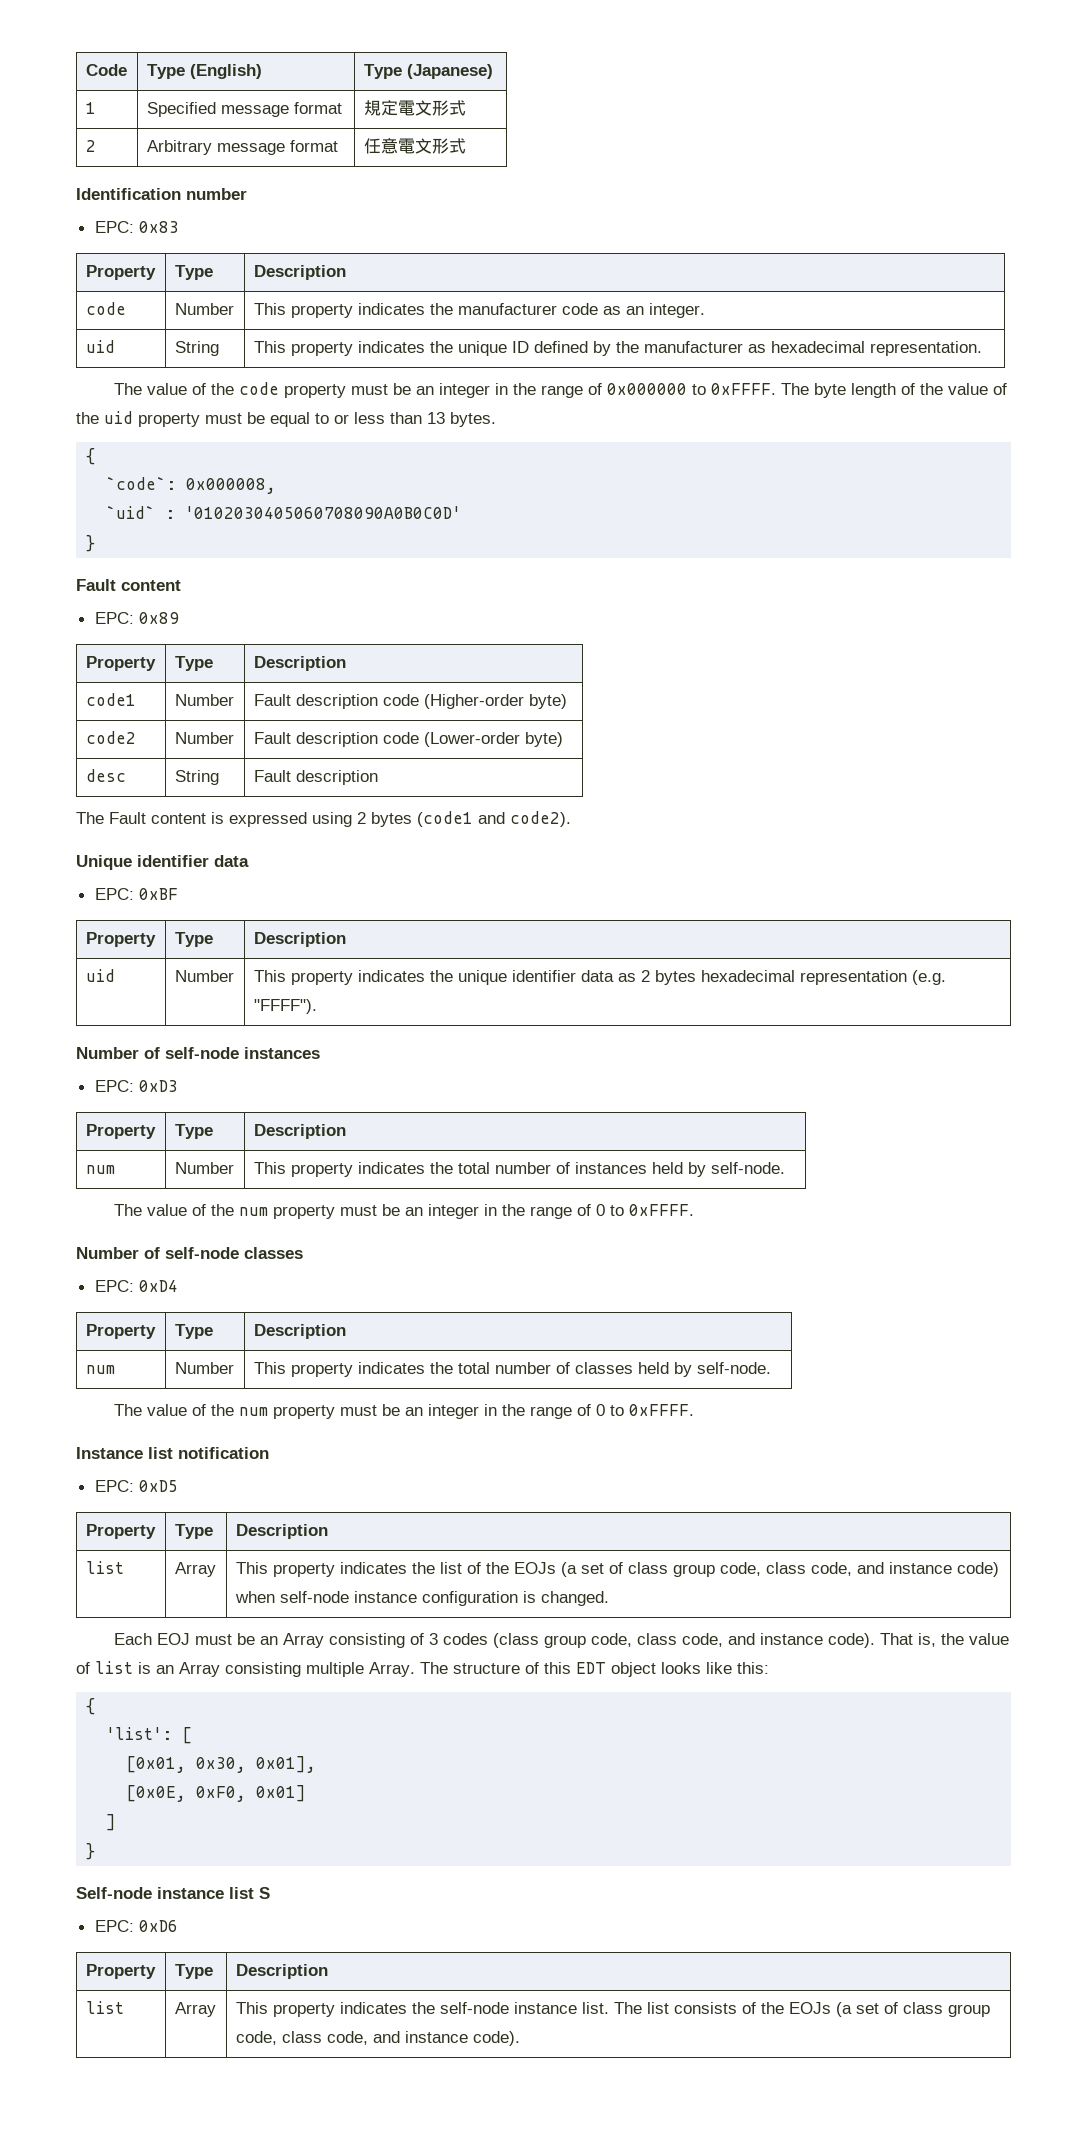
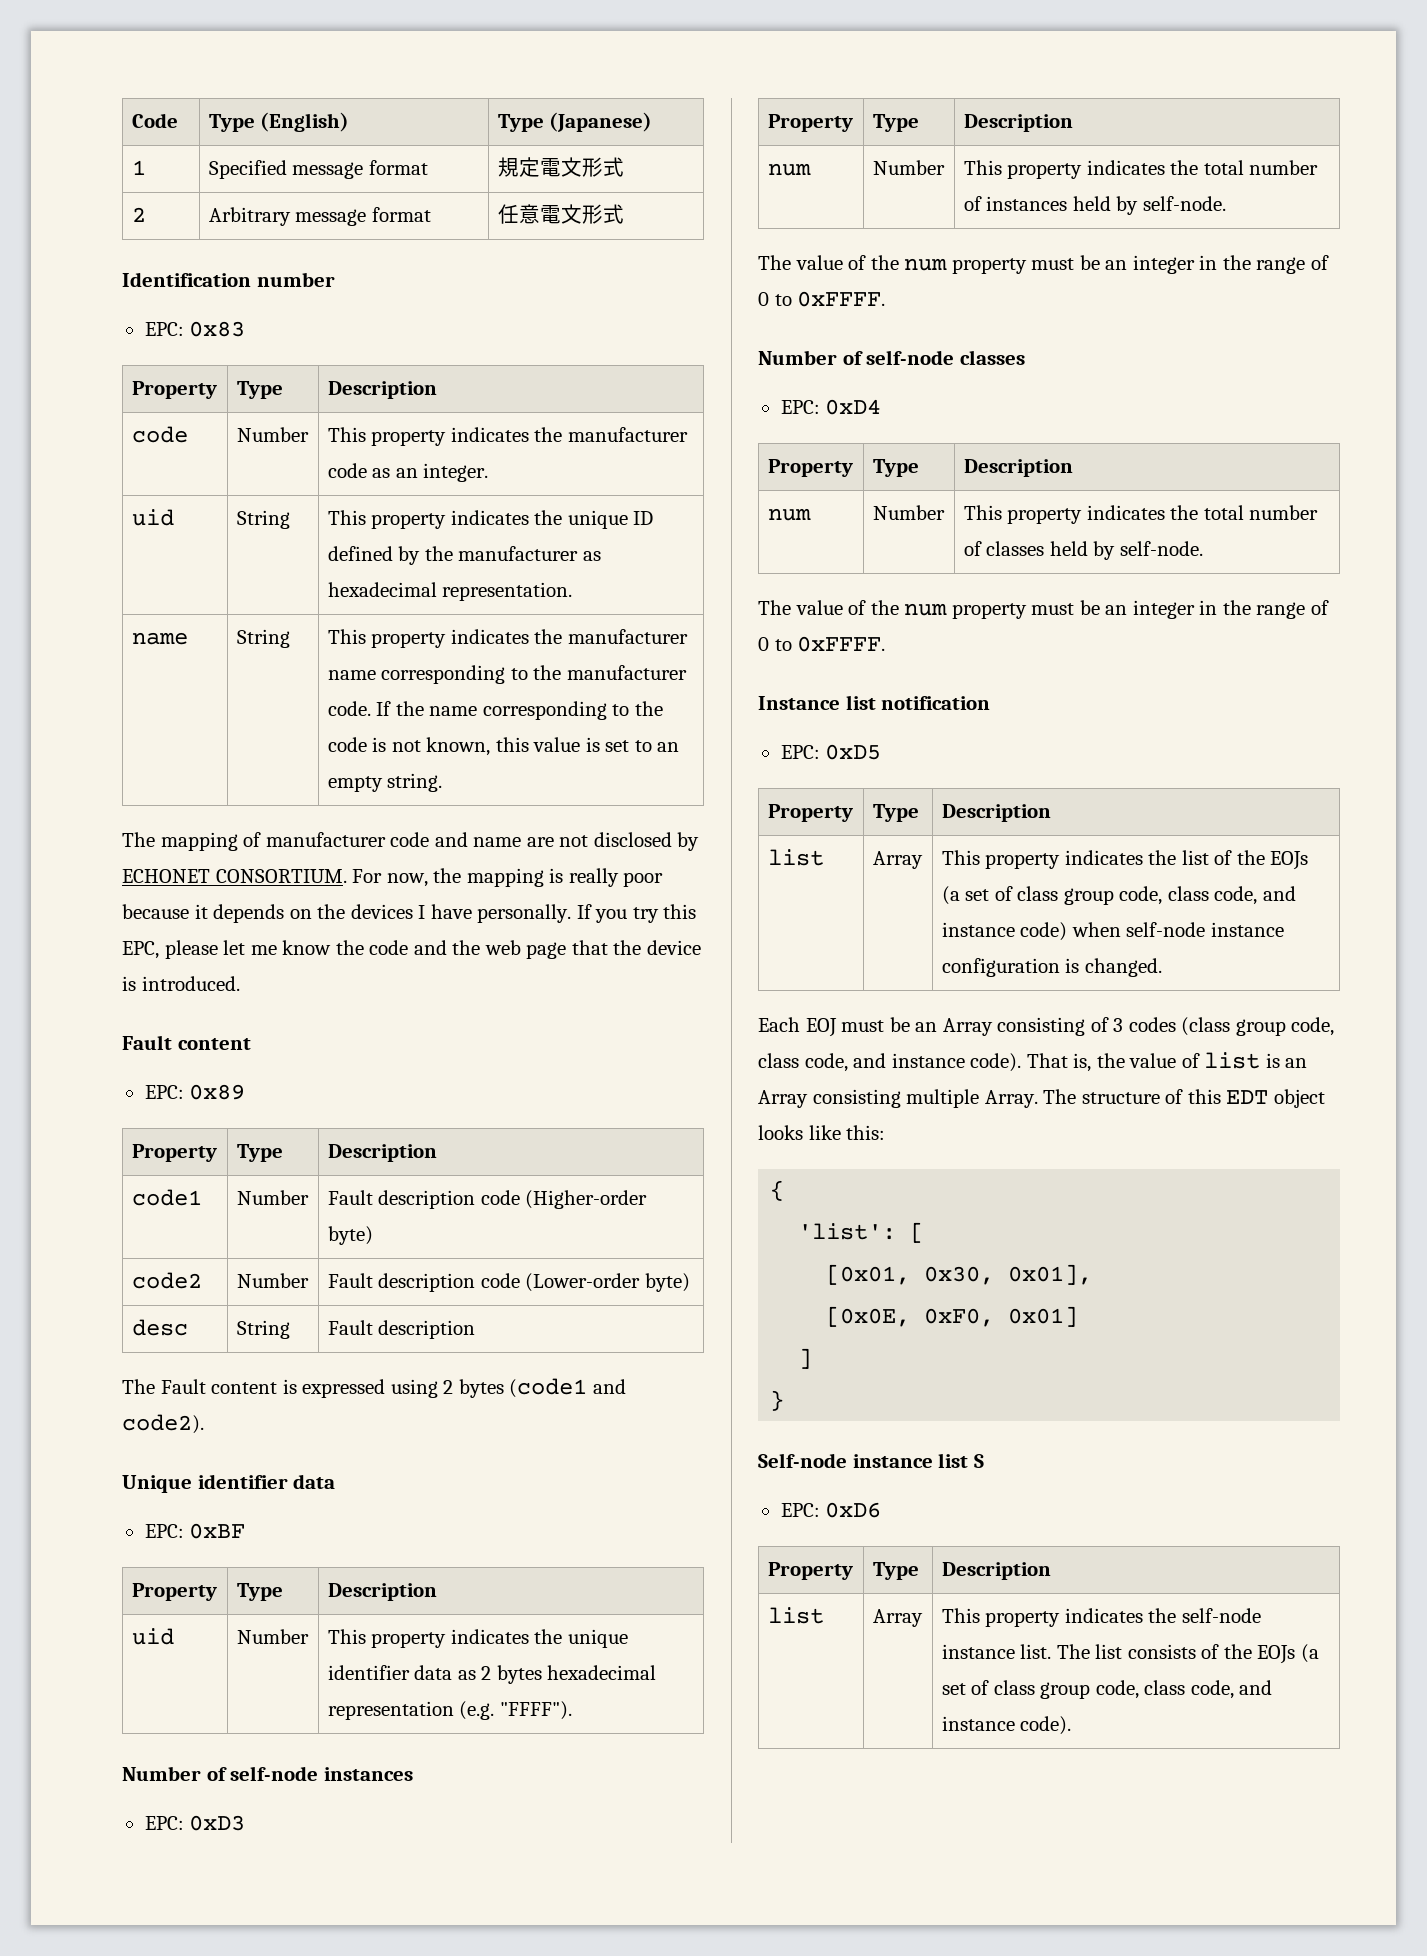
- The value of the code property must be an integer in the range of 0x000000 to 0xFFFF. The byte length of the value of the uid property must be equal to or less than 13 bytes.
- {
- `code`: 0x000008,
- `uid` : '0102030405060708090A0B0C0D'
- }
+ name | String | This property indicates the manufacturer name corresponding to the manufacturer code. If the name corresponding to the code is not known, this value is set to an empty string.
+ The mapping of manufacturer code and name are not disclosed by ECHONET CONSORTIUM. For now, the mapping is really poor because it depends on the devices I have personally. If you try this EPC, please let me know the code and the web page that the device is introduced.

